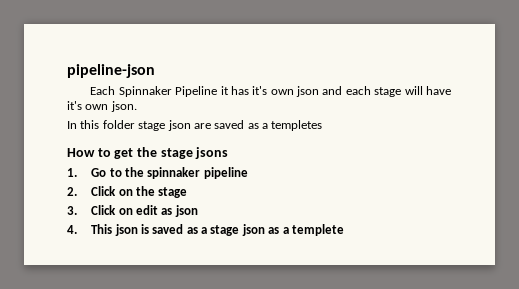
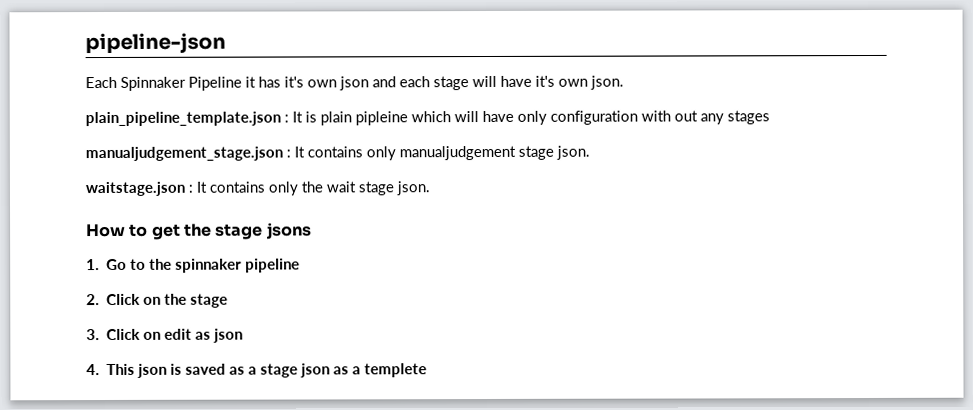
- In this folder stage json are saved as a templetes
+ plain_pipeline_template.json : It is plain pipleine which will have only configuration with out any stages
+ manualjudgement_stage.json : It contains only manualjudgement stage json.
+ waitstage.json : It contains only the wait stage json.

